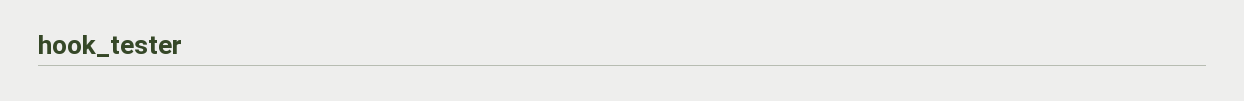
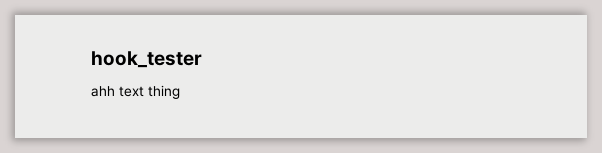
+ ahh text thing

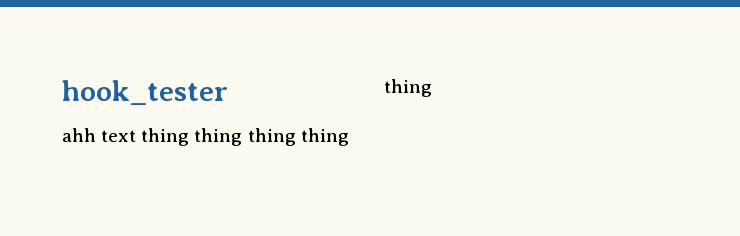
- ahh text thing
+ ahh text thing thing thing thing thing

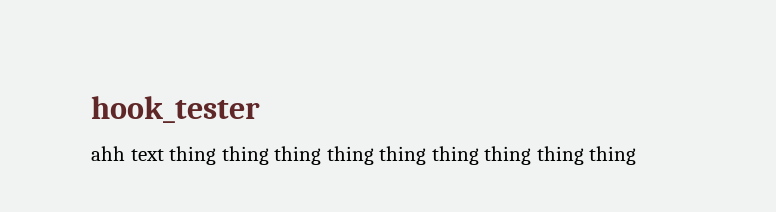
- ahh text thing thing thing thing thing
+ ahh text thing thing thing thing thing thing thing thing thing

